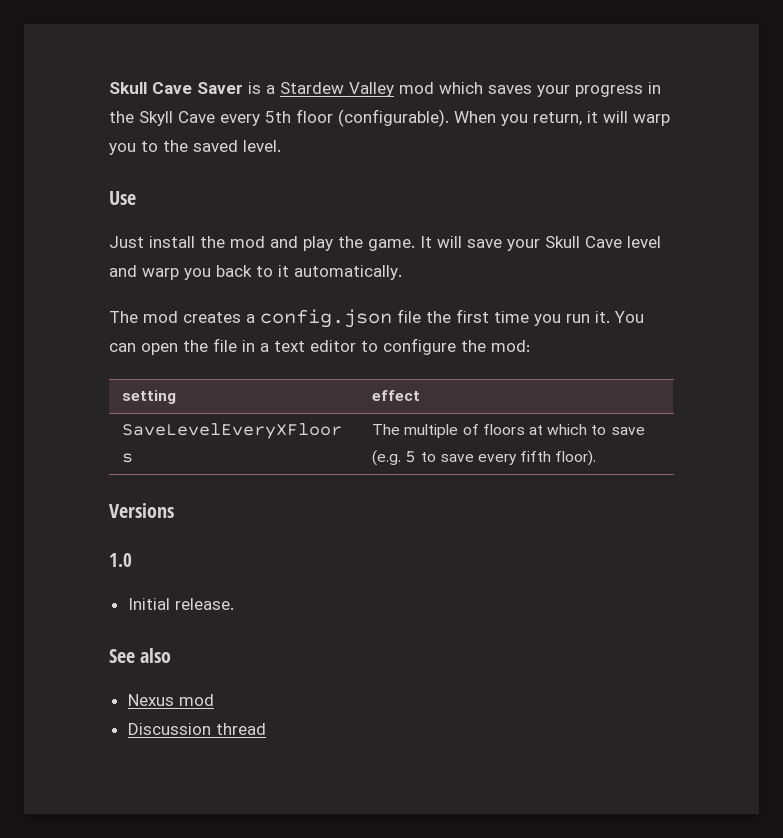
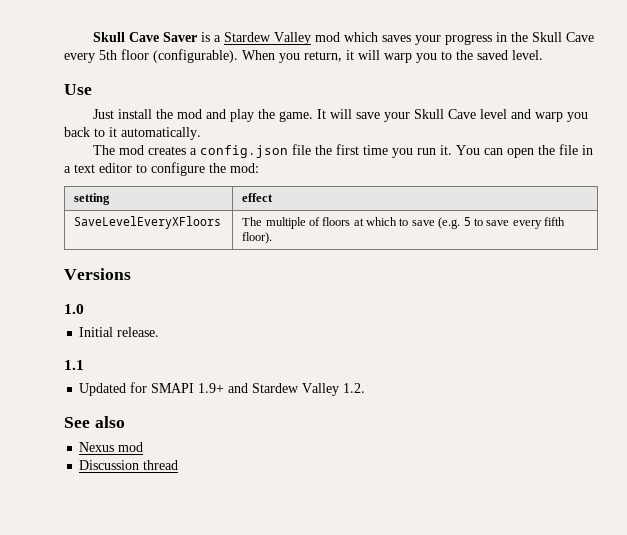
- Skull Cave Saver is a Stardew Valley mod which saves your progress in the Skyll Cave every 5th floor (configurable).
+ Skull Cave Saver is a Stardew Valley mod which saves your progress in the Skull Cave every 5th floor (configurable).
+ 1.1
+ Updated for SMAPI 1.9+ and Stardew Valley 1.2.

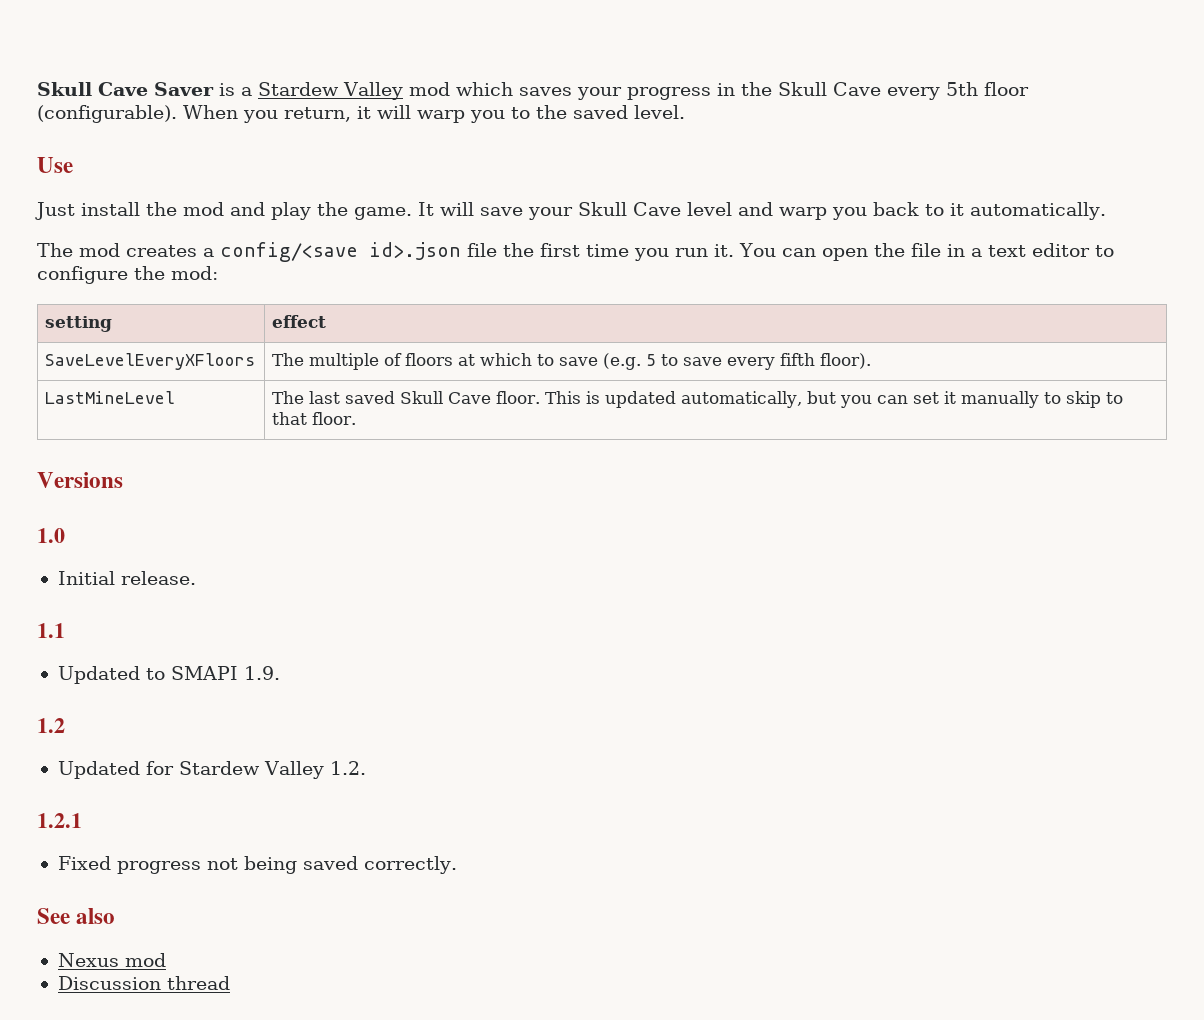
- The mod creates a config.json file the first time you run it.
+ The mod creates a config/<save id>.json file the first time you run it.
+ LastMineLevel | The last saved Skull Cave floor. This is updated automatically, but you can set it manually to skip to that floor.
+ Updated to SMAPI 1.9.
+ 1.2
- Updated for SMAPI 1.9+ and Stardew Valley 1.2.
+ Updated for Stardew Valley 1.2.
+ 1.2.1
+ Fixed progress not being saved correctly.

